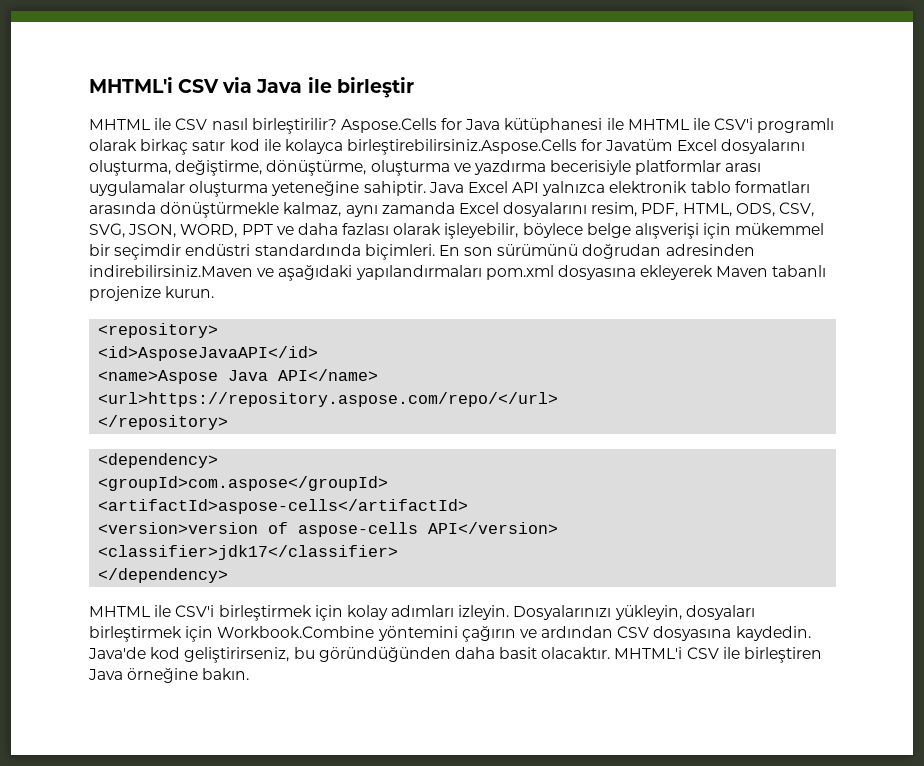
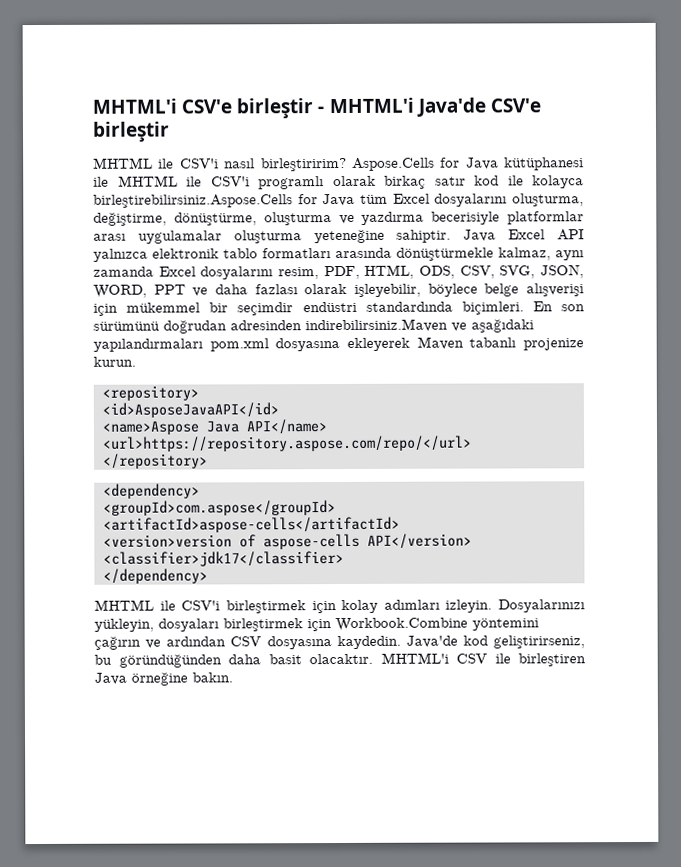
- MHTML'i CSV via Java ile birleştir
+ MHTML'i CSV'e birleştir - MHTML'i Java'de CSV'e birleştir
- MHTML ile CSV nasıl birleştirilir?
+ MHTML ile CSV'i nasıl birleştiririm?
- Aspose.Cells for Java kütüphanesi ile MHTML ile CSV'i programlı olarak birkaç satır kod ile kolayca birleştirebilirsiniz.Aspose.Cells for Javatüm Excel dosyalarını oluşturma, değiştirme, dönüştürme, oluşturma ve yazdırma becerisiyle platformlar arası uygulamalar oluşturma yeteneğine sahiptir.
+ Aspose.Cells for Java kütüphanesi ile MHTML ile CSV'i programlı olarak birkaç satır kod ile kolayca birleştirebilirsiniz.Aspose.Cells for Java tüm Excel dosyalarını oluşturma, değiştirme, dönüştürme, oluşturma ve yazdırma becerisiyle platformlar arası uygulamalar oluşturma yeteneğine sahiptir.

